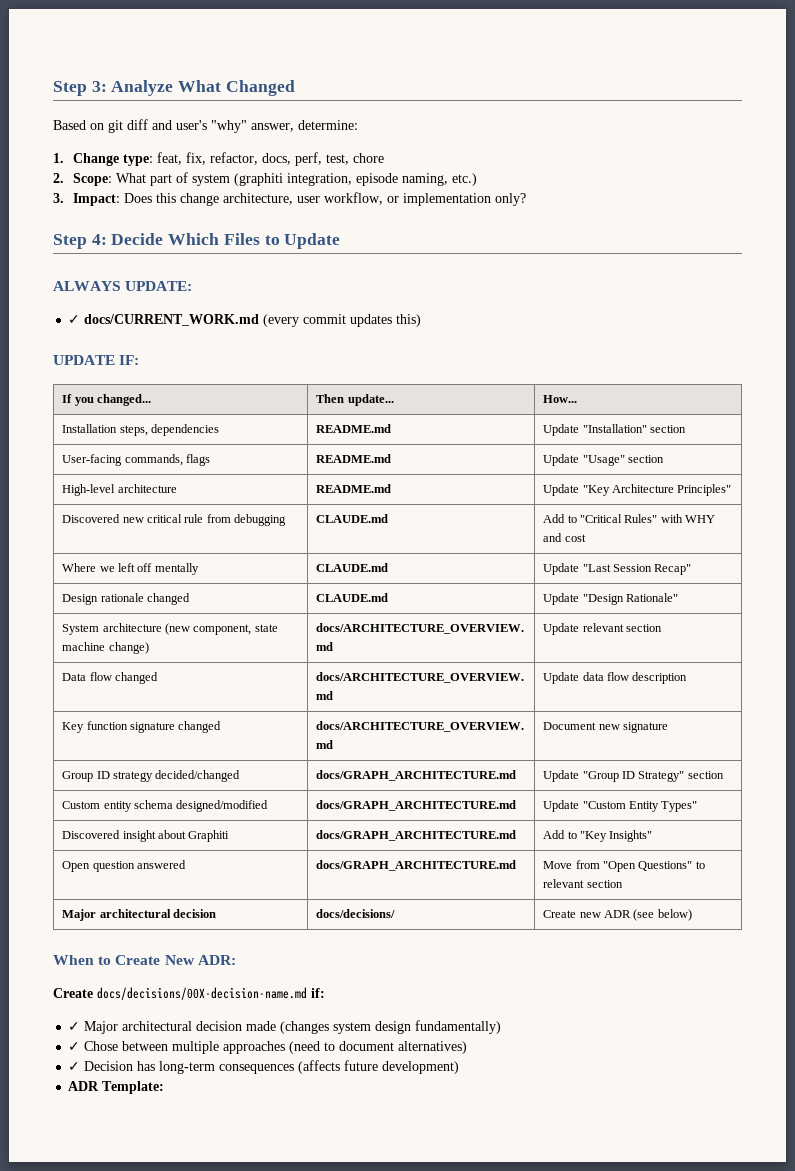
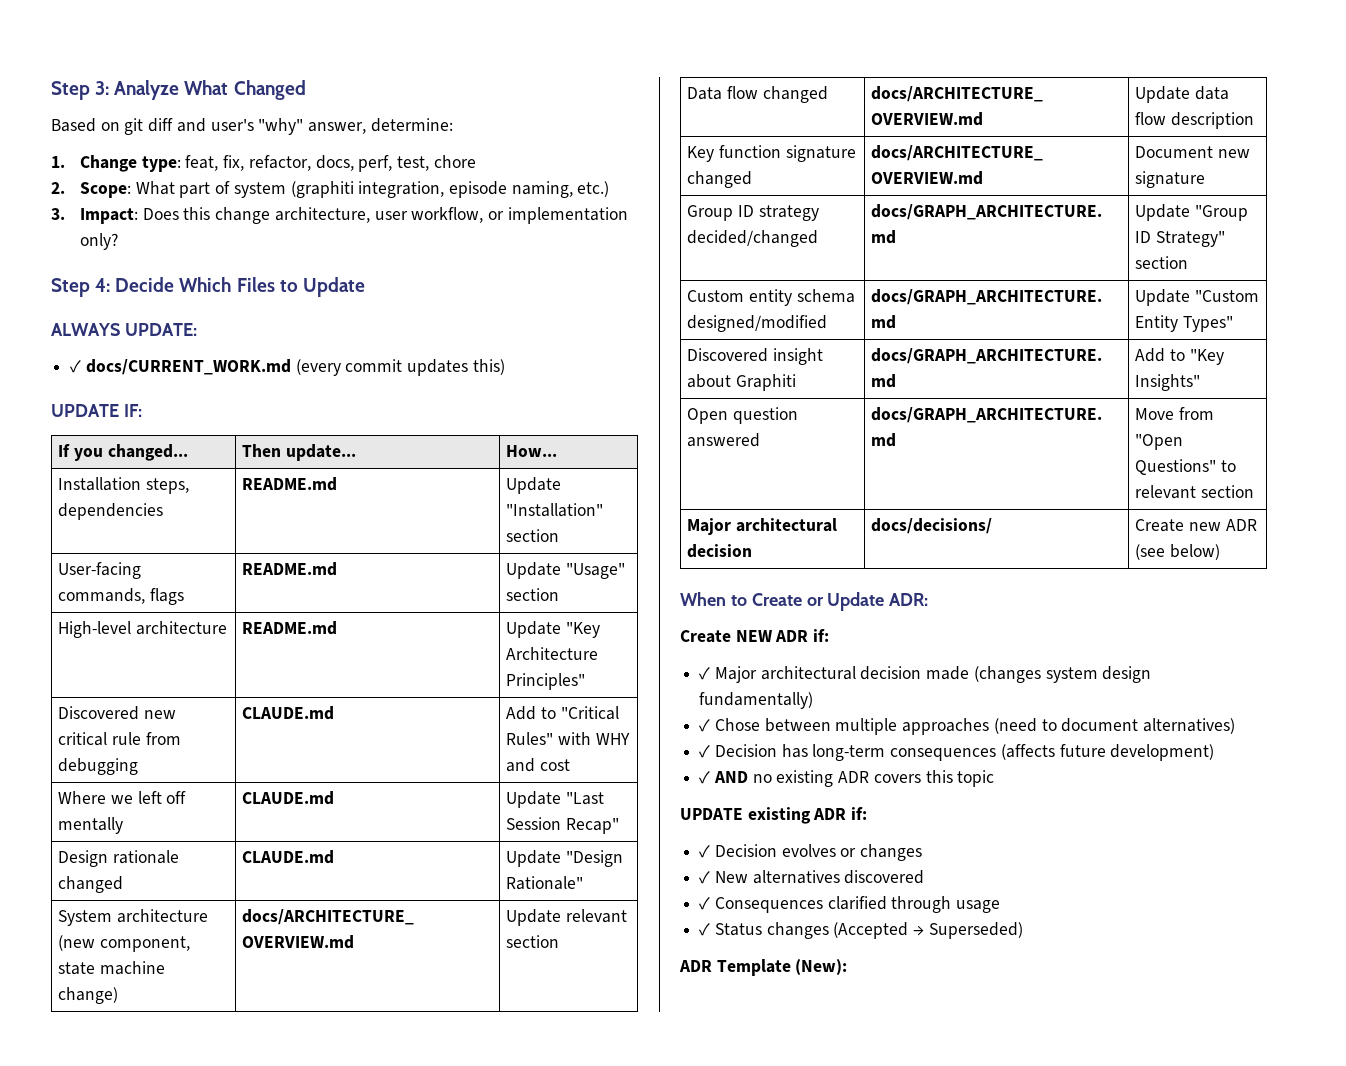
- When to Create New ADR:
+ When to Create or Update ADR:
- Create docs/decisions/00X-decision-name.md if:
+ Create NEW ADR if:
- ADR Template:
+ ✓ AND no existing ADR covers this topic
+ UPDATE existing ADR if:
+ ✓ Decision evolves or changes
+ ✓ New alternatives discovered
+ ✓ Consequences clarified through usage
+ ✓ Status changes (Accepted → Superseded)
+ ADR Template (New):

